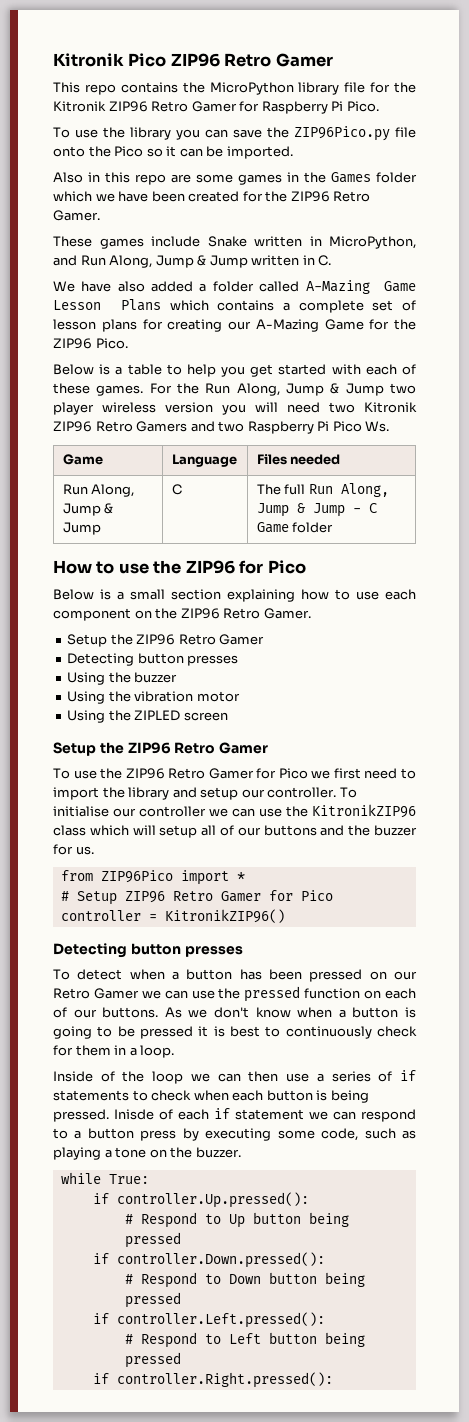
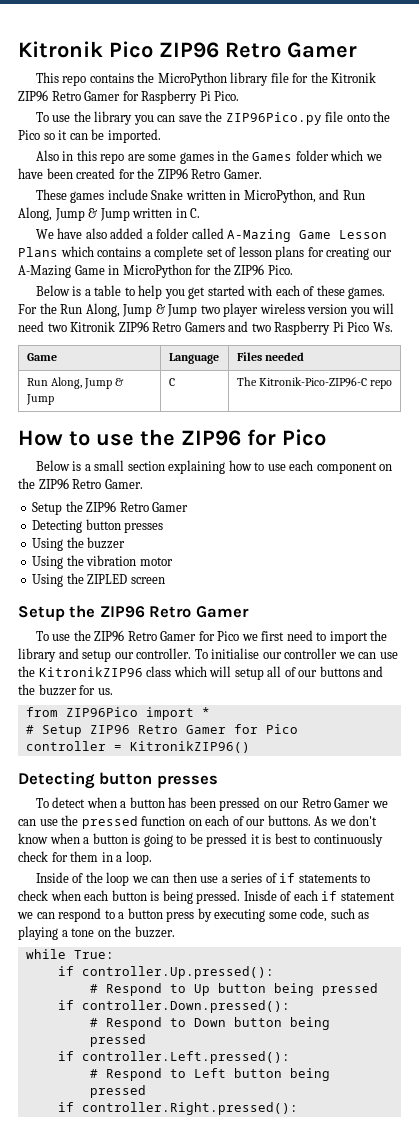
- We have also added a folder called A-Mazing Game Lesson Plans which contains a complete set of lesson plans for creating our A-Mazing Game for the ZIP96 Pico.
+ We have also added a folder called A-Mazing Game Lesson Plans which contains a complete set of lesson plans for creating our A-Mazing Game in MicroPython for the ZIP96 Pico.
- Run Along, Jump & Jump | C | The full Run Along, Jump & Jump - C Game folder
+ Run Along, Jump & Jump | C | The Kitronik-Pico-ZIP96-C repo

